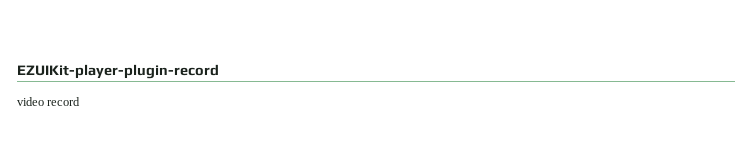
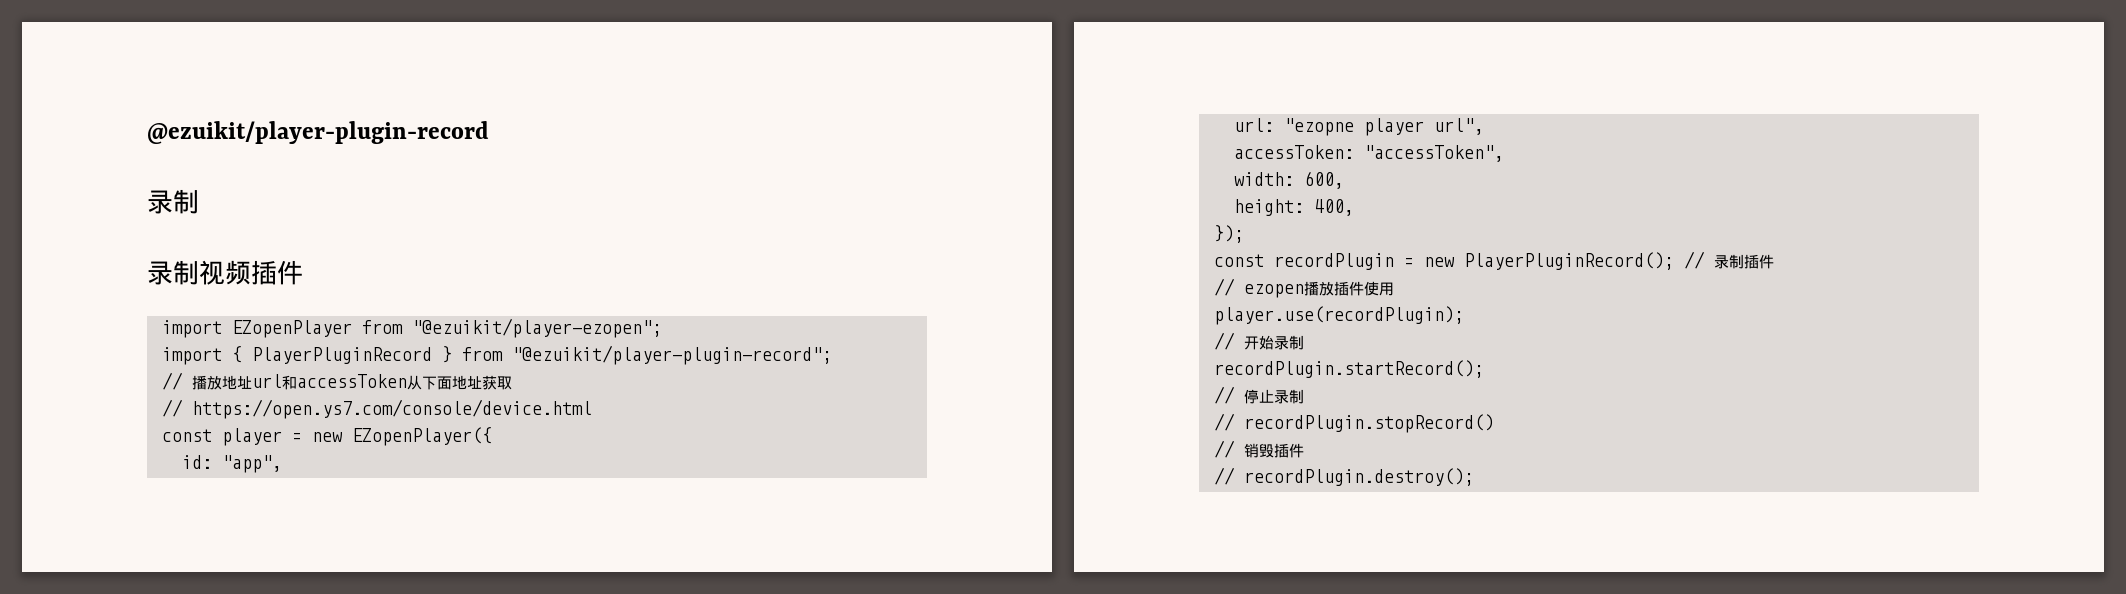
- EZUIKit-player-plugin-record
- video record
+ @ezuikit/player-plugin-record
+ 录制
+ 录制视频插件
+ import EZopenPlayer from "@ezuikit/player-ezopen";
+ import { PlayerPluginRecord } from "@ezuikit/player-plugin-record";
+ // 播放地址url和accessToken从下面地址获取
+ // https://open.ys7.com/console/device.html
+ const player = new EZopenPlayer({
+ id: "app",
+ url: "ezopne player url",
+ accessToken: "accessToken",
+ width: 600,
+ height: 400,
+ });
+ const recordPlugin = new PlayerPluginRecord(); // 录制插件
+ // ezopen播放插件使用
+ player.use(recordPlugin);
+ // 开始录制
+ recordPlugin.startRecord();
+ // 停止录制
+ // recordPlugin.stopRecord()
+ // 销毁插件
+ // recordPlugin.destroy();

